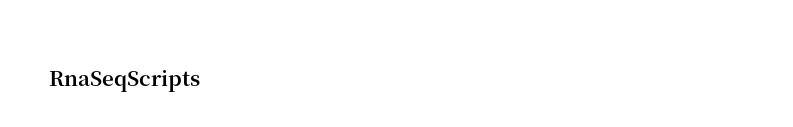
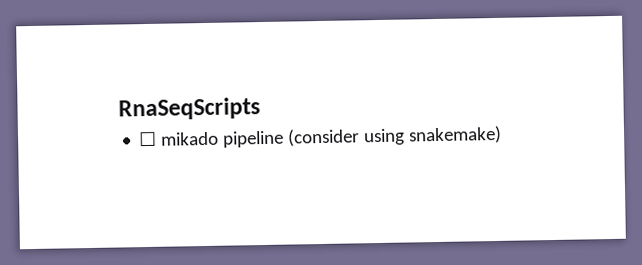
+ ☐ mikado pipeline (consider using snakemake)

